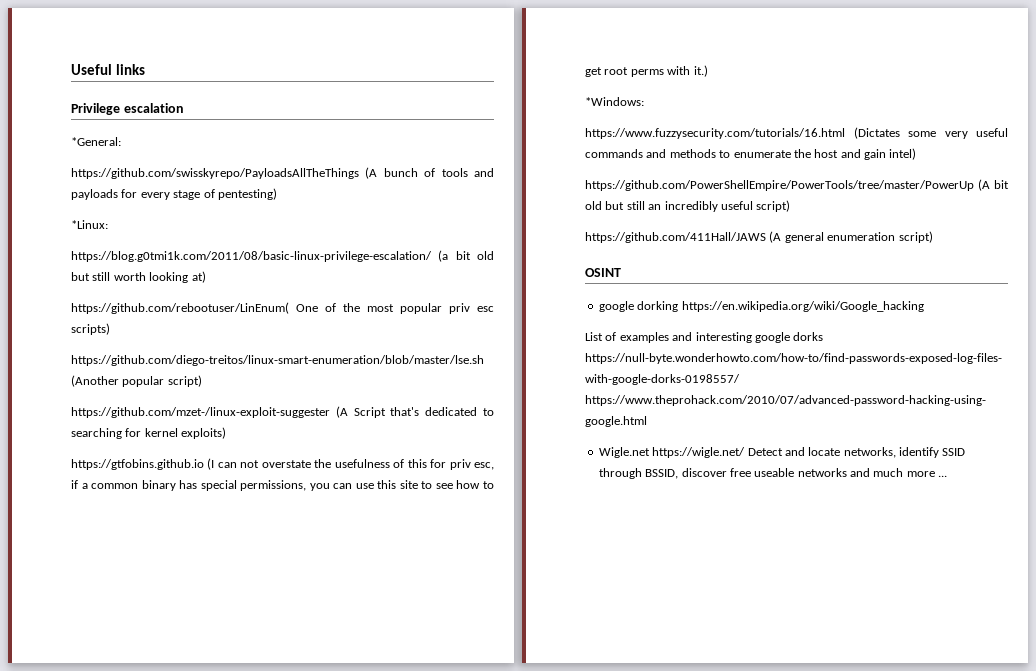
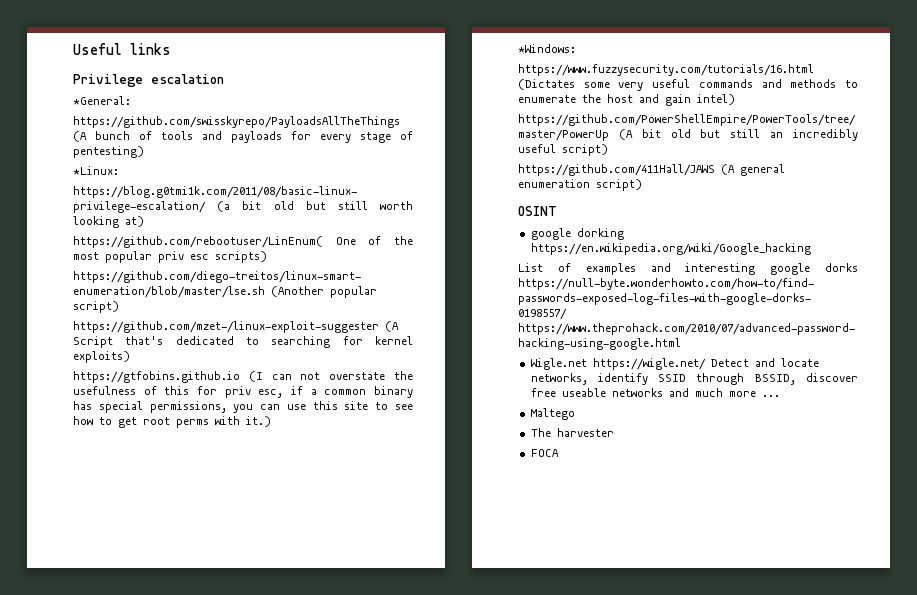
+ Maltego
+ The harvester
+ FOCA

